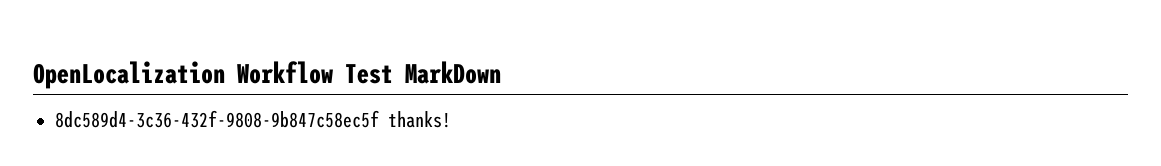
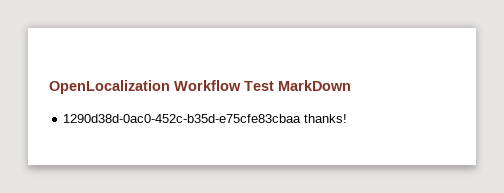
- 8dc589d4-3c36-432f-9808-9b847c58ec5f thanks!
+ 1290d38d-0ac0-452c-b35d-e75cfe83cbaa thanks!

